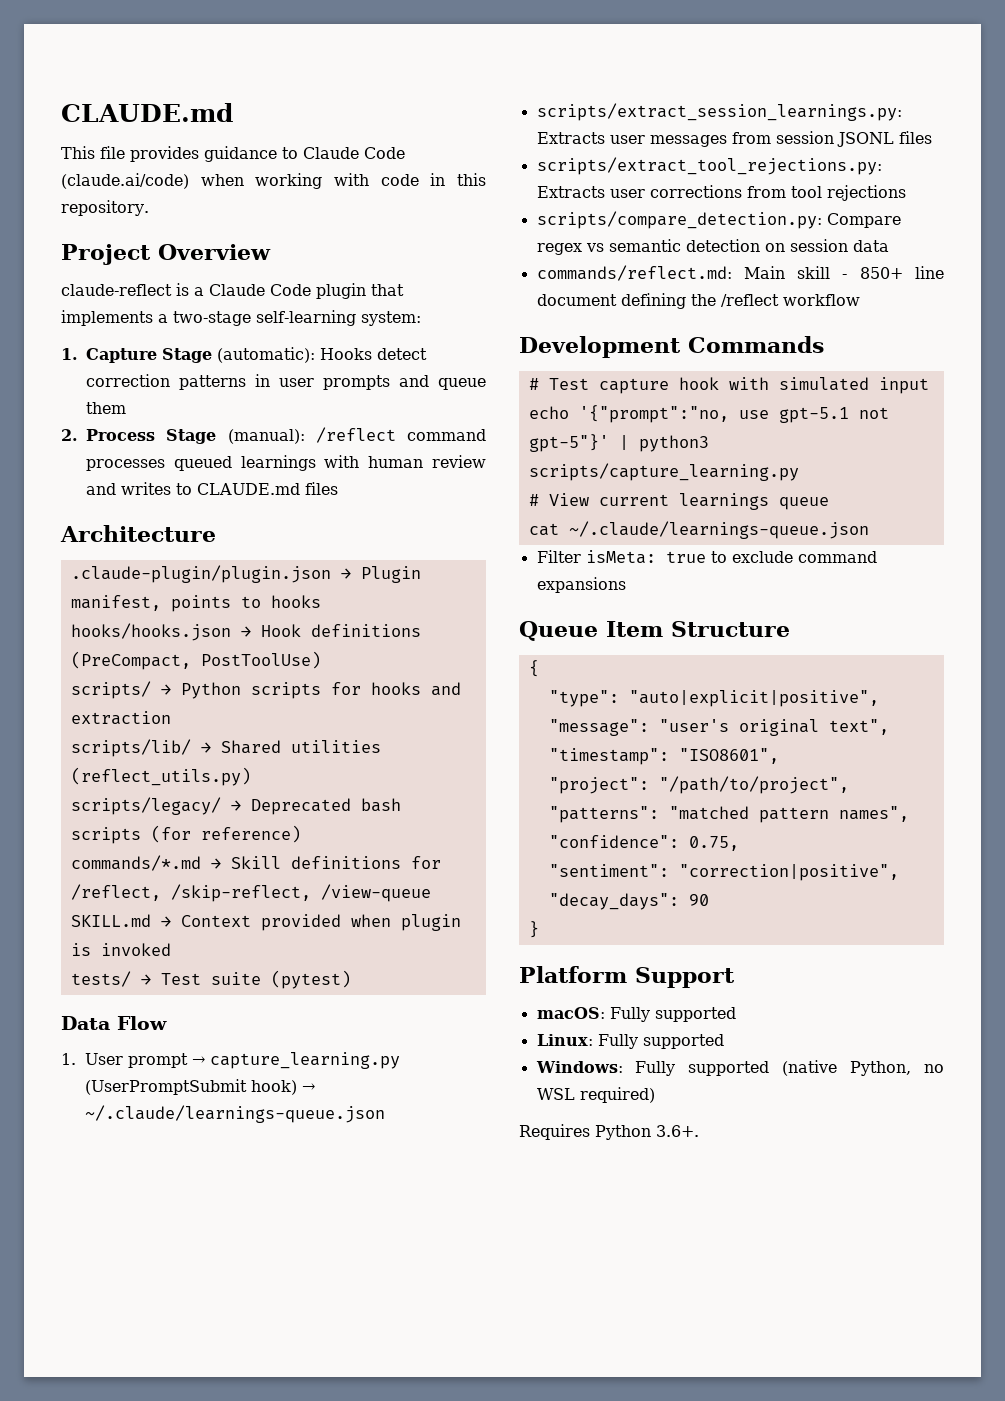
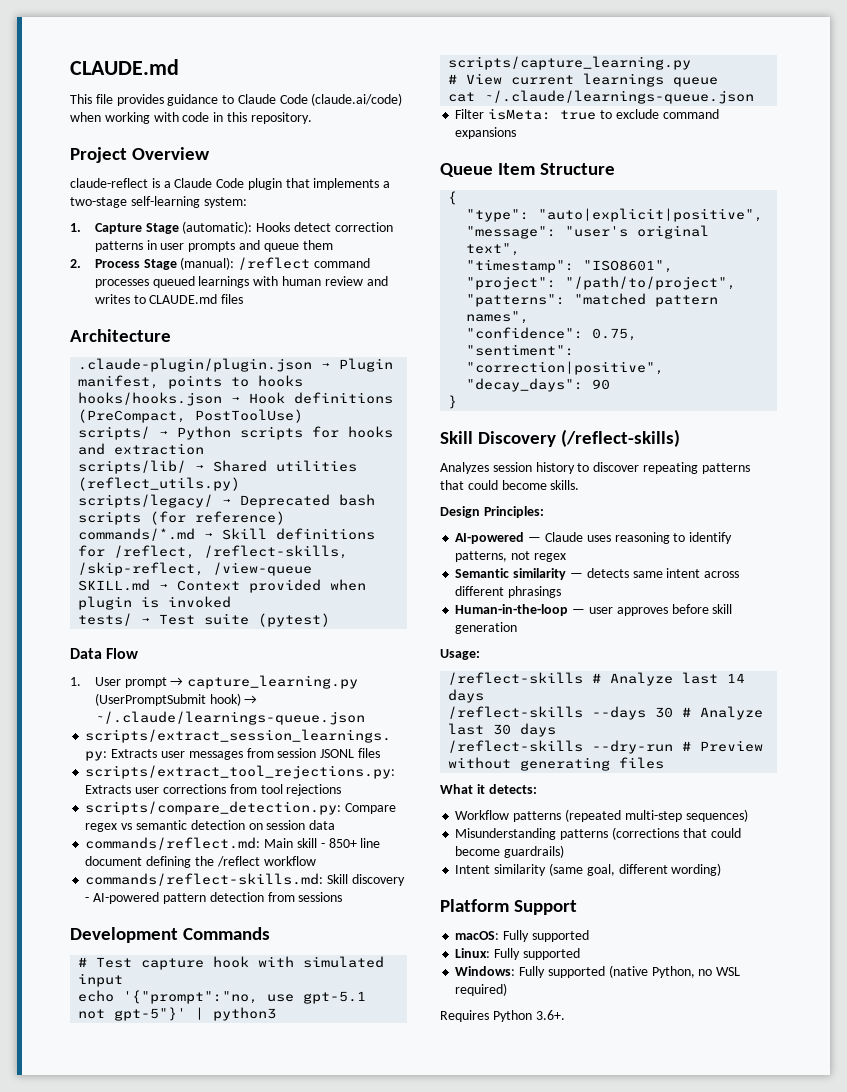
- commands/*.md → Skill definitions for /reflect, /skip-reflect, /view-queue
+ commands/*.md → Skill definitions for /reflect, /reflect-skills, /skip-reflect, /view-queue
+ commands/reflect-skills.md: Skill discovery - AI-powered pattern detection from sessions
+ Skill Discovery (/reflect-skills)
+ Analyzes session history to discover repeating patterns that could become skills.
+ Design Principles:
+ AI-powered — Claude uses reasoning to identify patterns, not regex
+ Semantic similarity — detects same intent across different phrasings
+ Human-in-the-loop — user approves before skill generation
+ Usage:
+ /reflect-skills # Analyze last 14 days
+ /reflect-skills --days 30 # Analyze last 30 days
+ /reflect-skills --dry-run # Preview without generating files
+ What it detects:
+ Workflow patterns (repeated multi-step sequences)
+ Misunderstanding patterns (corrections that could become guardrails)
+ Intent similarity (same goal, different wording)

